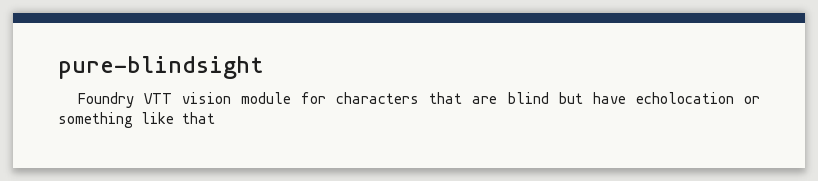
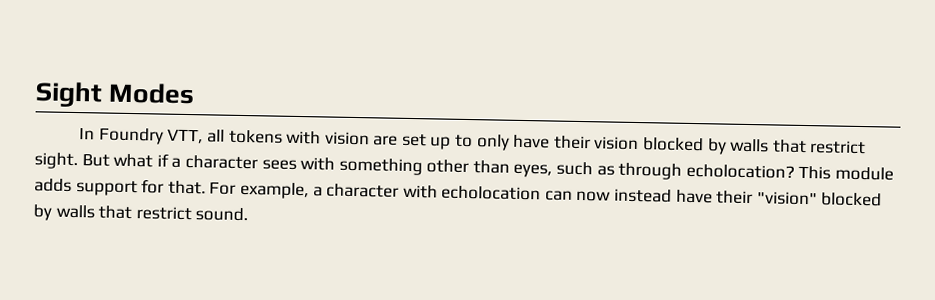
- pure-blindsight
- Foundry VTT vision module for characters that are blind but have echolocation or something like that
+ Sight Modes
+ In Foundry VTT, all tokens with vision are set up to only have their vision blocked by walls that restrict sight. But what if a character sees with something other than eyes, such as through echolocation? This module adds support for that. For example, a character with echolocation can now instead have their "vision" blocked by walls that restrict sound.

